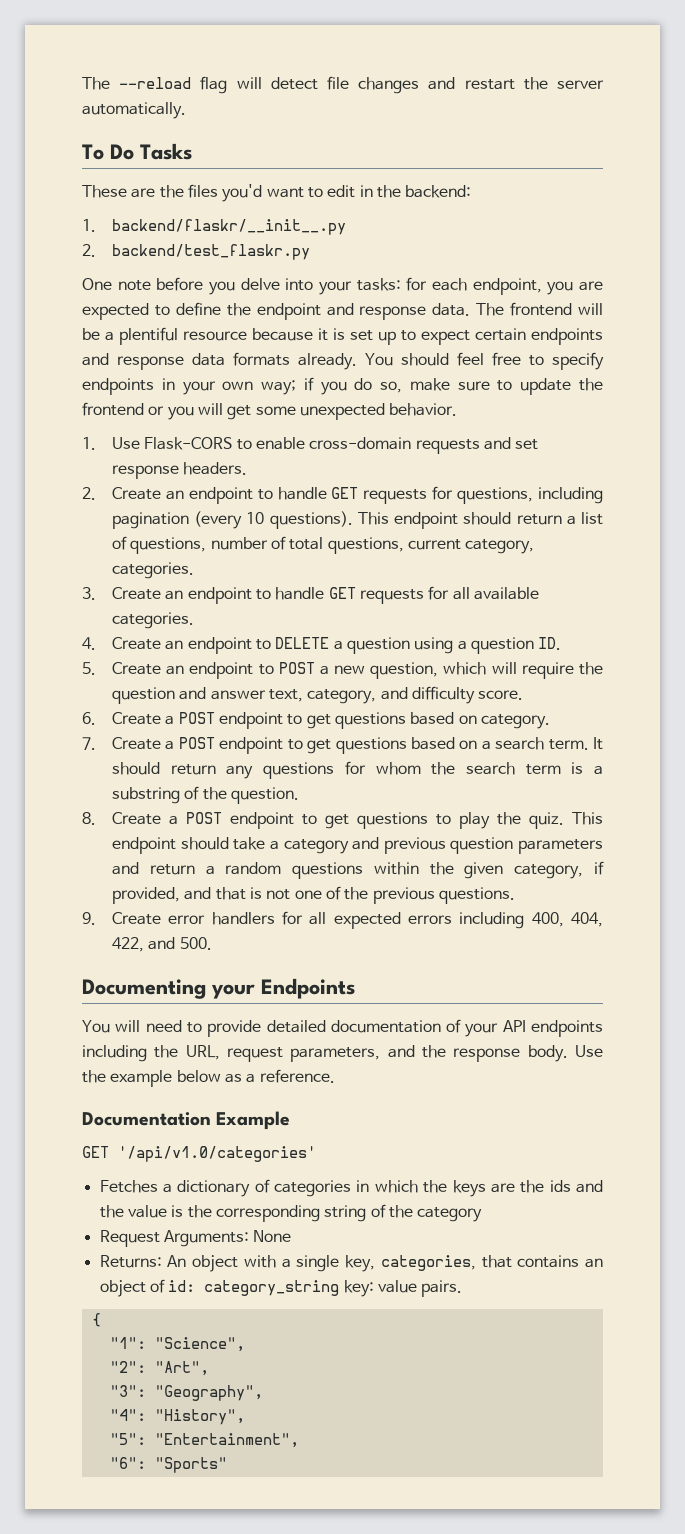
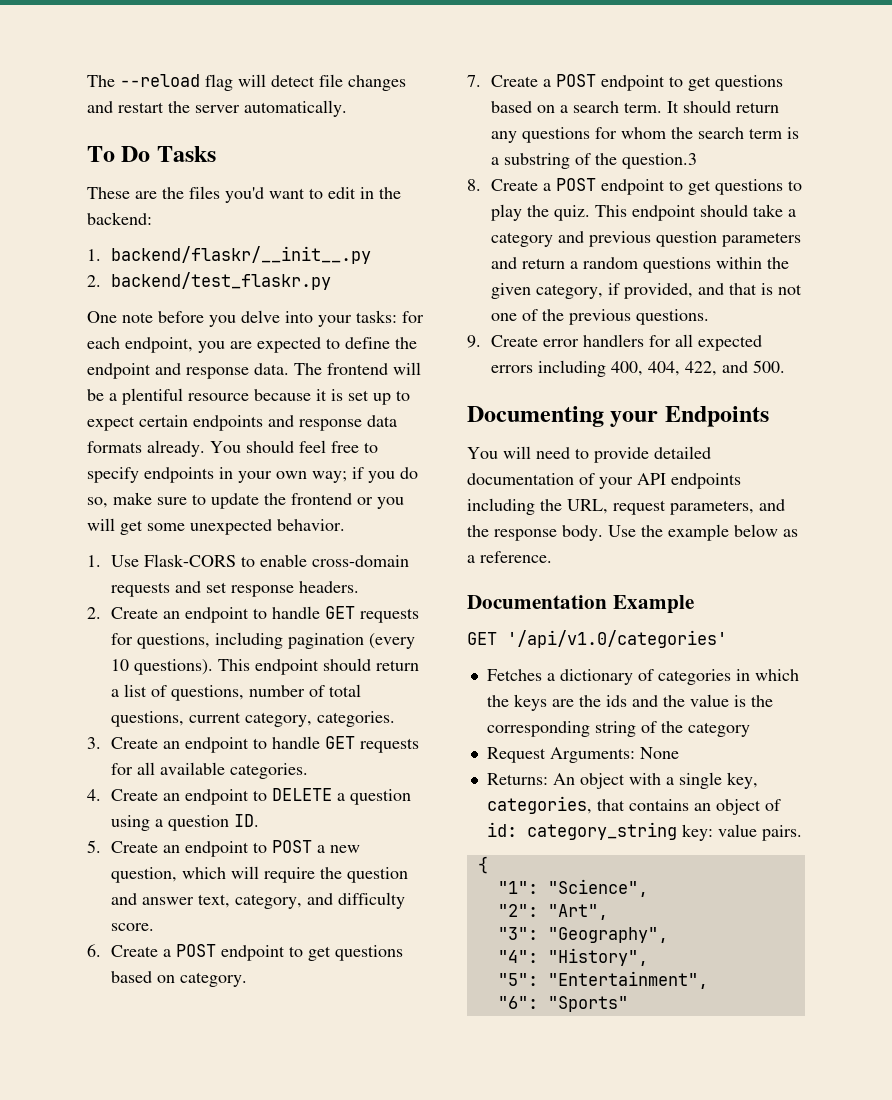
- It should return any questions for whom the search term is a substring of the question.
+ It should return any questions for whom the search term is a substring of the question.3

